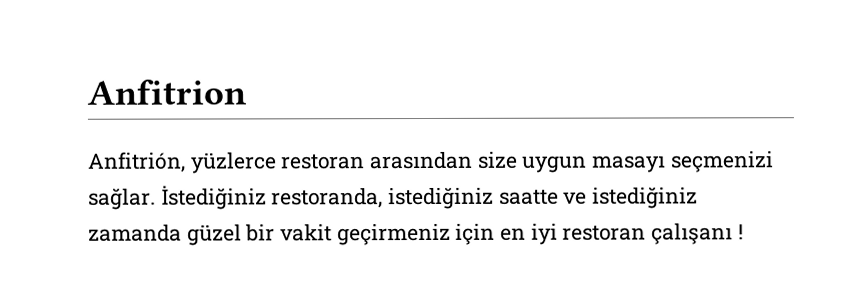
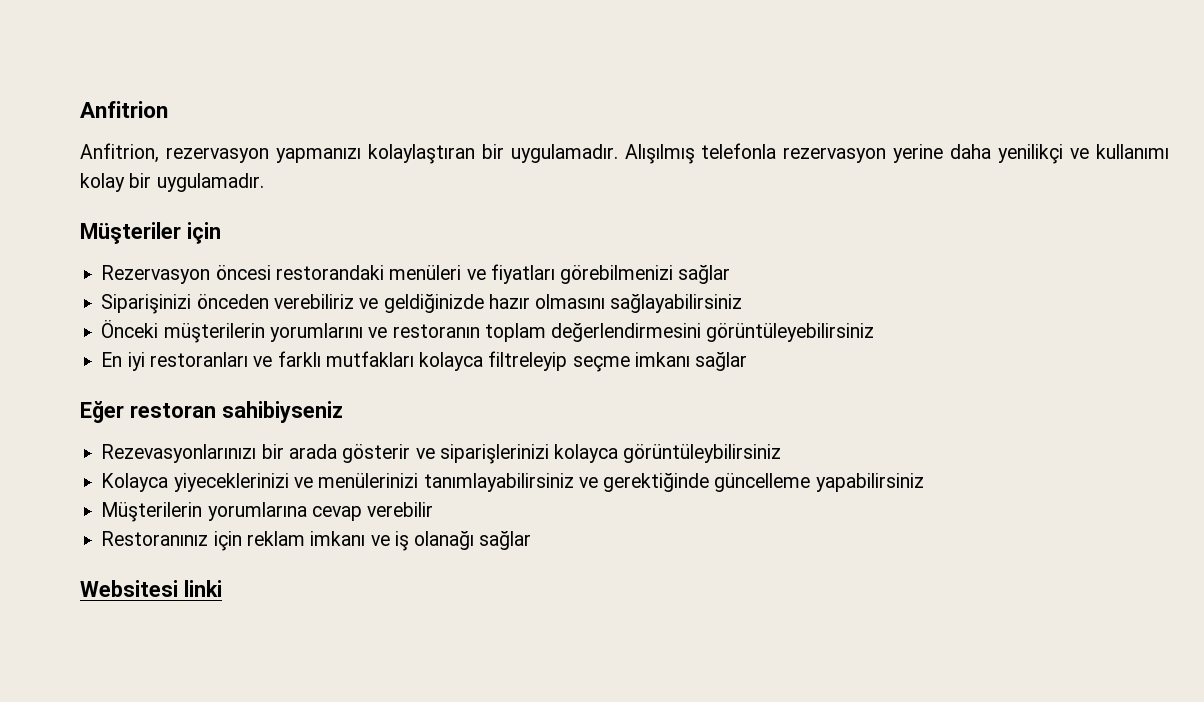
- Anfitrión, yüzlerce restoran arasından size uygun masayı seçmenizi sağlar. İstediğiniz restoranda, istediğiniz saatte ve istediğiniz zamanda güzel bir vakit geçirmeniz için en iyi restoran çalışanı !
+ Anfitrion, rezervasyon yapmanızı kolaylaştıran bir uygulamadır. Alışılmış telefonla rezervasyon yerine daha yenilikçi ve kullanımı kolay bir uygulamadır.
+ Müşteriler için
+ Rezervasyon öncesi restorandaki menüleri ve fiyatları görebilmenizi sağlar
+ Siparişinizi önceden verebiliriz ve geldiğinizde hazır olmasını sağlayabilirsiniz
+ Önceki müşterilerin yorumlarını ve restoranın toplam değerlendirmesini görüntüleyebilirsiniz
+ En iyi restoranları ve farklı mutfakları kolayca filtreleyip seçme imkanı sağlar
+ Eğer restoran sahibiyseniz
+ Rezevasyonlarınızı bir arada gösterir ve siparişlerinizi kolayca görüntüleybilirsiniz
+ Kolayca yiyeceklerinizi ve menülerinizi tanımlayabilirsiniz ve gerektiğinde güncelleme yapabilirsiniz
+ Müşterilerin yorumlarına cevap verebilir
+ Restoranınız için reklam imkanı ve iş olanağı sağlar
+ Websitesi linki

